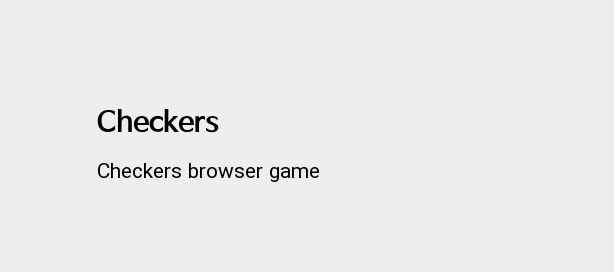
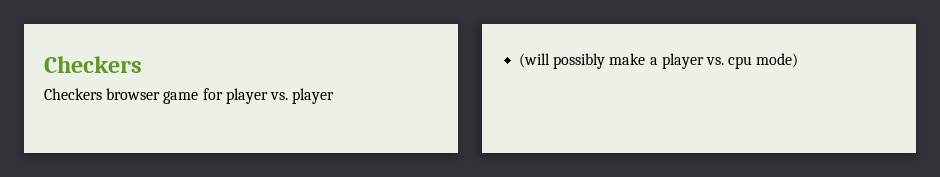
- Checkers browser game
+ Checkers browser game for player vs. player
+ (will possibly make a player vs. cpu mode)

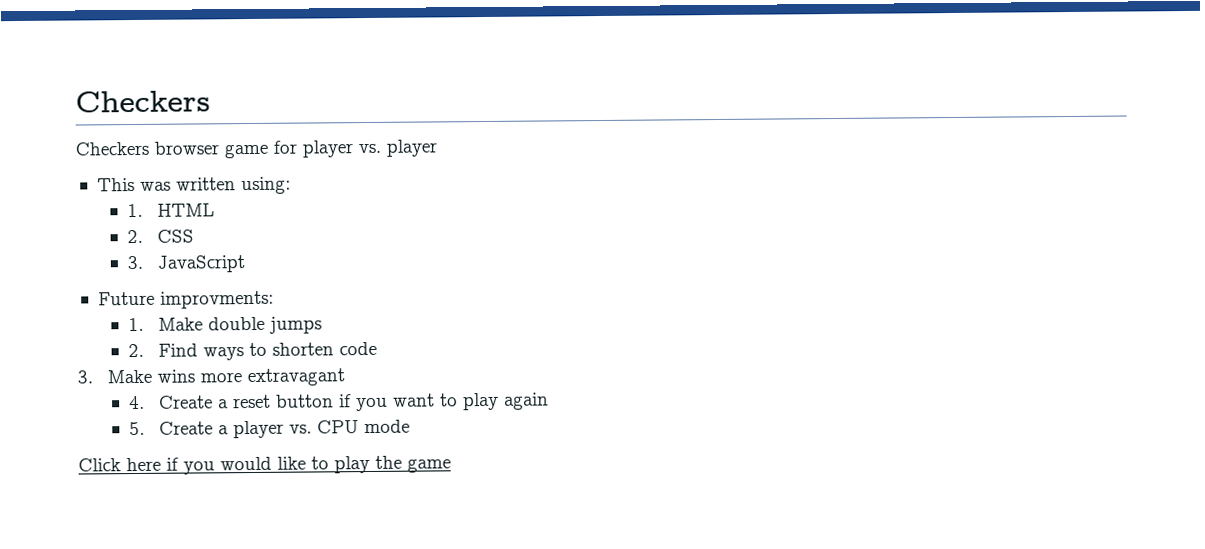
- (will possibly make a player vs. cpu mode)
+ This was written using:
+ 1. HTML
+ 2. CSS
+ 3. JavaScript
+ Future improvments:
+ 1. Make double jumps
+ 2. Find ways to shorten code
+ 3. Make wins more extravagant
+ 4. Create a reset button if you want to play again
+ 5. Create a player vs. CPU mode
+ Click here if you would like to play the game

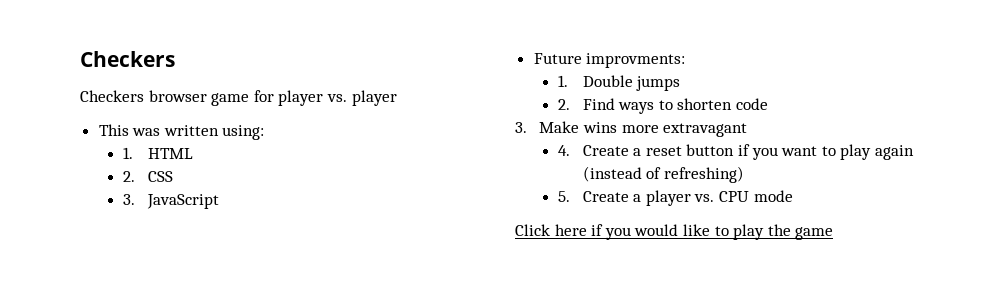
- 1. Make double jumps
+ 1. Double jumps
- 4. Create a reset button if you want to play again
+ 4. Create a reset button if you want to play again (instead of refreshing)

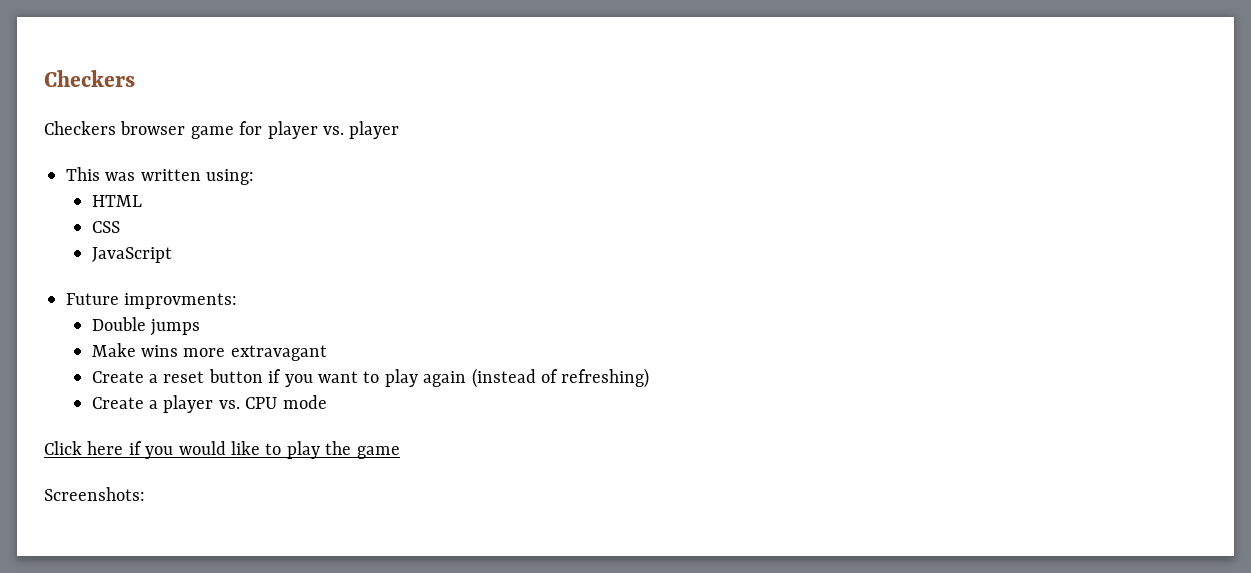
- 1. HTML
+ HTML
- 2. CSS
+ CSS
- 3. JavaScript
+ JavaScript
- 1. Double jumps
+ Double jumps
- 2. Find ways to shorten code
- 3. Make wins more extravagant
+ Make wins more extravagant
- 4. Create a reset button if you want to play again (instead of refreshing)
+ Create a reset button if you want to play again (instead of refreshing)
- 5. Create a player vs. CPU mode
+ Create a player vs. CPU mode
+ Screenshots:

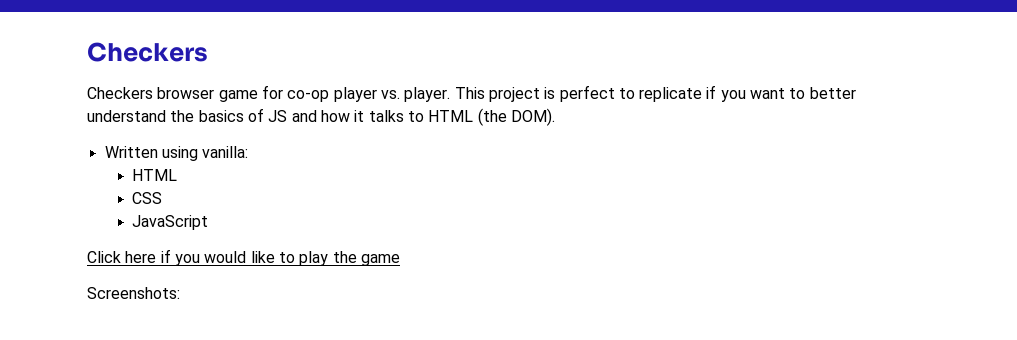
- Checkers browser game for player vs. player
- This was written using:
+ Checkers browser game for co-op player vs. player. This project is perfect to replicate if you want to better understand the basics of JS and how it talks to HTML (the DOM).
+ Written using vanilla:
  HTML
  CSS
  JavaScript
- Future improvments:
- Double jumps
- Make wins more extravagant
- Create a reset button if you want to play again (instead of refreshing)
- Create a player vs. CPU mode

